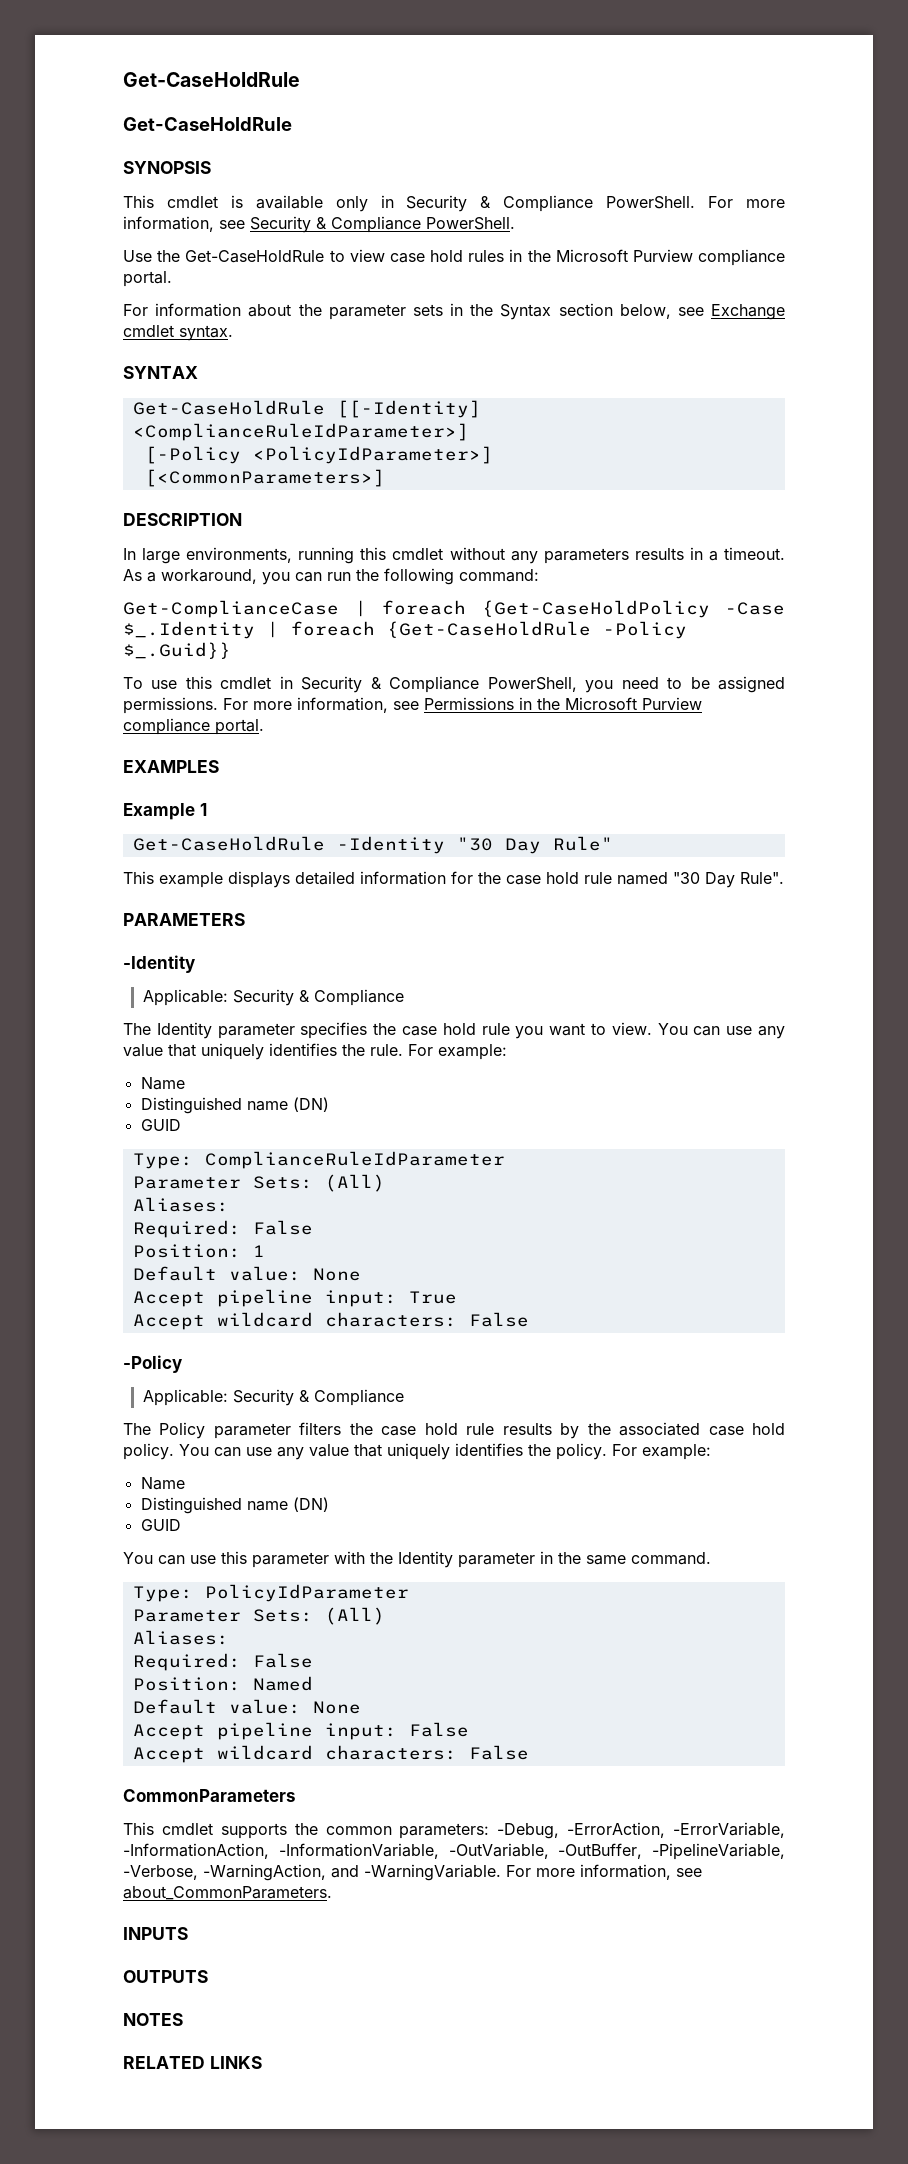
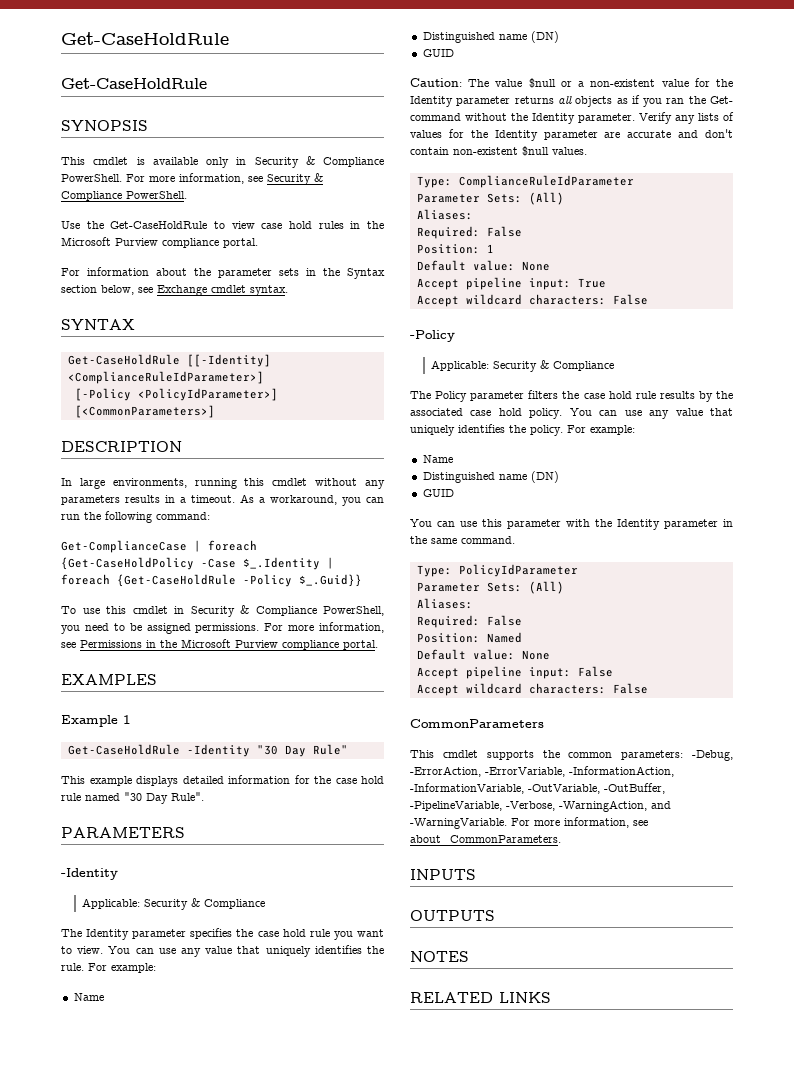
+ Caution: The value $null or a non-existent value for the Identity parameter returns all objects as if you ran the Get- command without the Identity parameter. Verify any lists of values for the Identity parameter are accurate and don't contain non-existent $null values.

